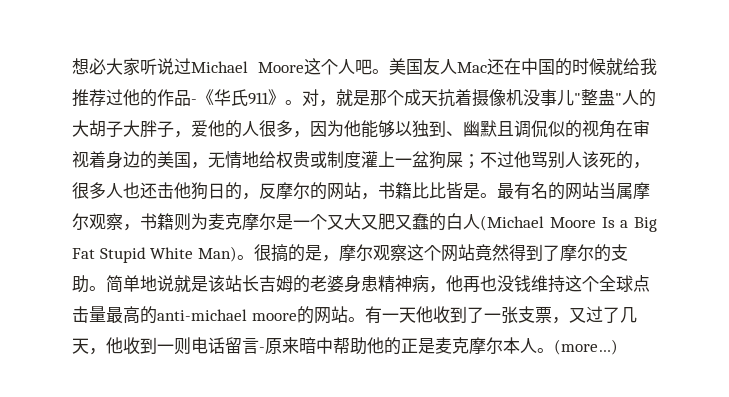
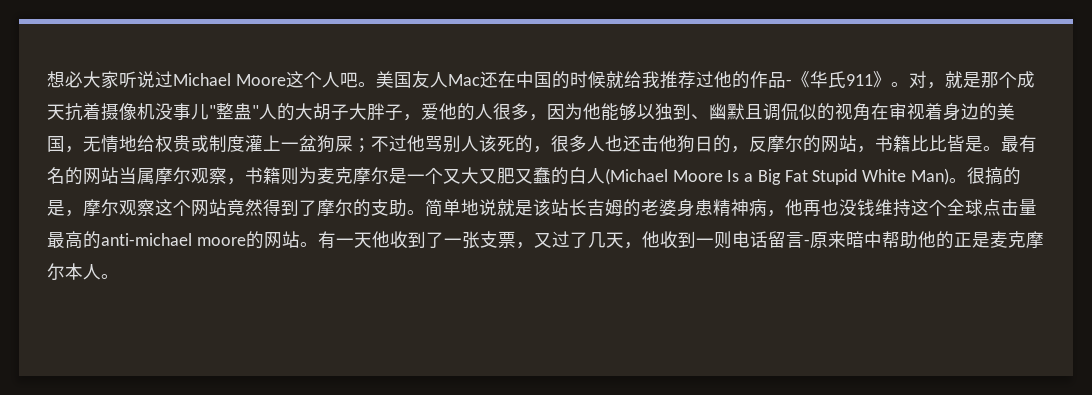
- (more…)

